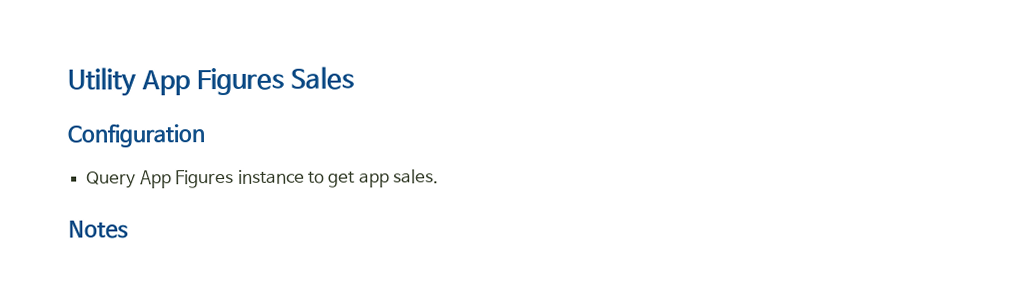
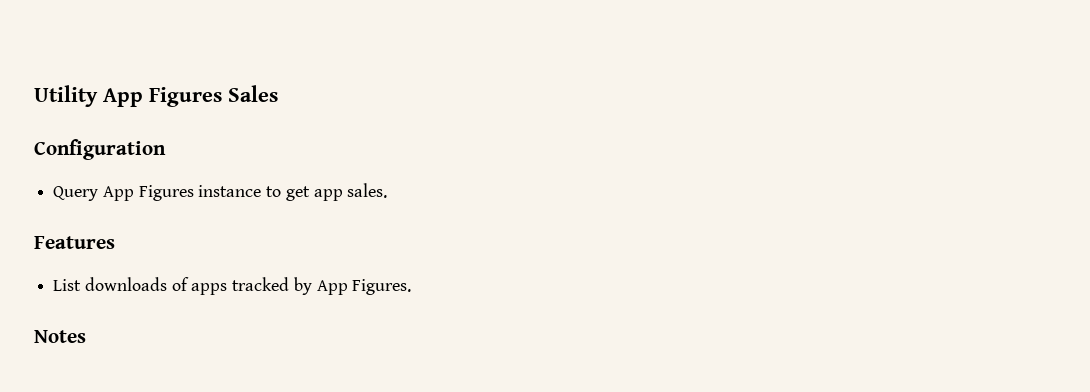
+ Features
+ List downloads of apps tracked by App Figures.

